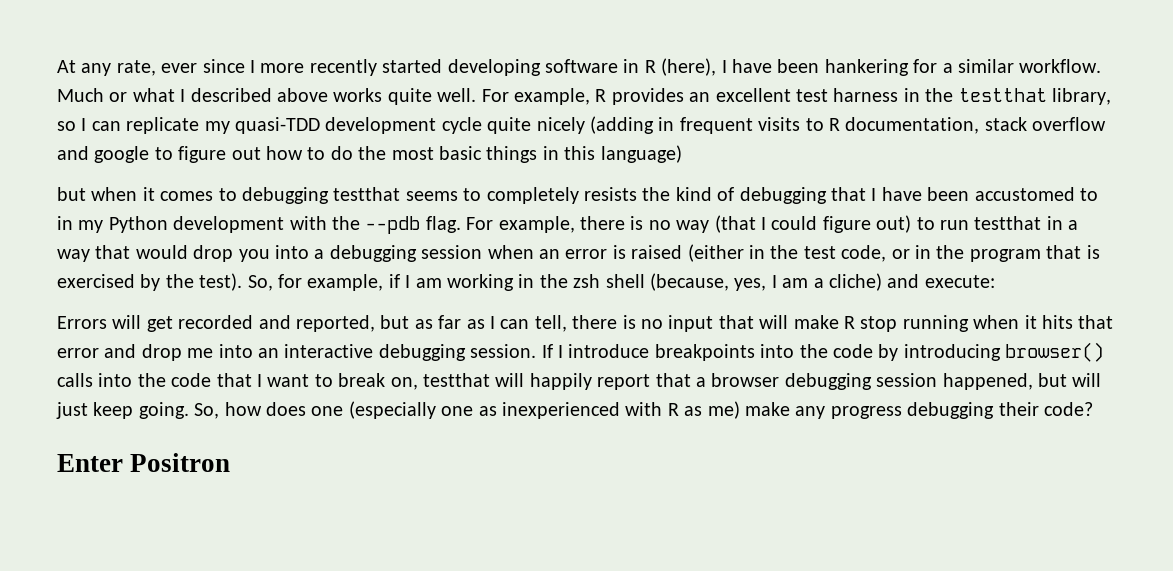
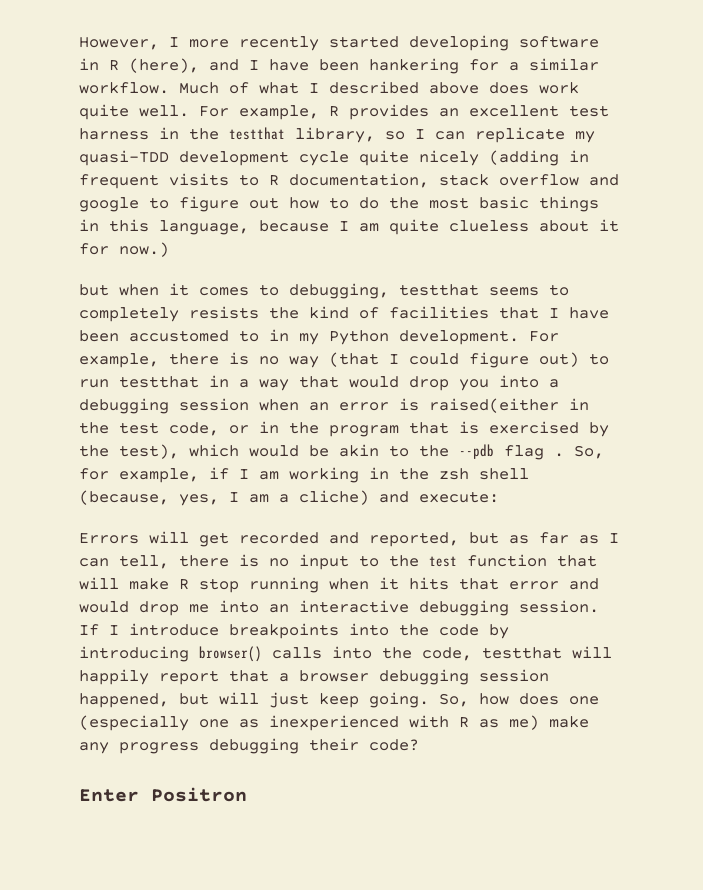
- At any rate, ever since I more recently started developing software in R (here), I have been hankering for a similar workflow.
+ However, I more recently started developing software in R (here), and I have been hankering for a similar workflow.
- Much or what I described above works quite well.
+ Much of what I described above does work quite well.
- For example, R provides an excellent test harness in the testthat library, so I can replicate my quasi-TDD development cycle quite nicely (adding in frequent visits to R documentation, stack overflow and google to figure out how to do the most basic things in this language)
+ For example, R provides an excellent test harness in the testthat library, so I can replicate my quasi-TDD development cycle quite nicely (adding in frequent visits to R documentation, stack overflow and google to figure out how to do the most basic things in this language, because I am quite clueless about it for now.)
- but when it comes to debugging testthat seems to completely resists the kind of debugging that I have been accustomed to in my Python development with the --pdb flag.
+ but when it comes to debugging, testthat seems to completely resists the kind of facilities that I have been accustomed to in my Python development.
- For example, there is no way (that I could figure out) to run testthat in a way that would drop you into a debugging session when an error is raised (either in the test code, or in the program that is exercised by the test).
+ For example, there is no way (that I could figure out) to run testthat in a way that would drop you into a debugging session when an error is raised(either in the test code, or in the program that is exercised by the test), which would be akin to the --pdb flag .
- Errors will get recorded and reported, but as far as I can tell, there is no input that will make R stop running when it hits that error and drop me into an interactive debugging session.
+ Errors will get recorded and reported, but as far as I can tell, there is no input to the test function that will make R stop running when it hits that error and would drop me into an interactive debugging session.
- If I introduce breakpoints into the code by introducing browser() calls into the code that I want to break on, testthat will happily report that a browser debugging session happened, but will just keep going.
+ If I introduce breakpoints into the code by introducing browser() calls into the code, testthat will happily report that a browser debugging session happened, but will just keep going.

